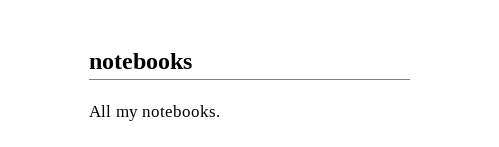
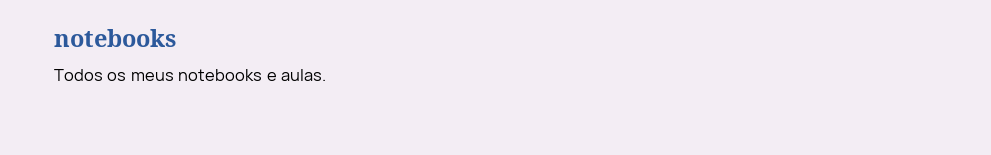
- All my notebooks.
+ Todos os meus notebooks e aulas.

